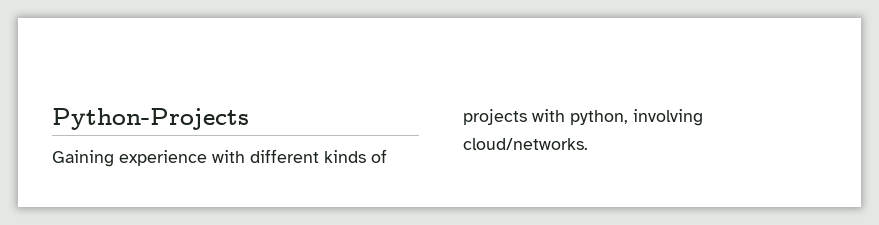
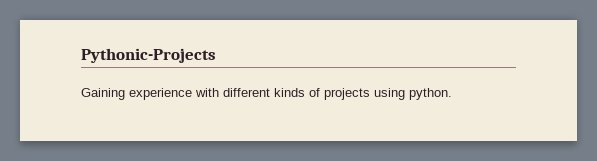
- Python-Projects
+ Pythonic-Projects
- Gaining experience with different kinds of projects with python, involving cloud/networks.
+ Gaining experience with different kinds of projects using python.

